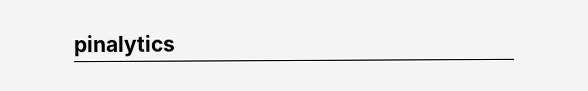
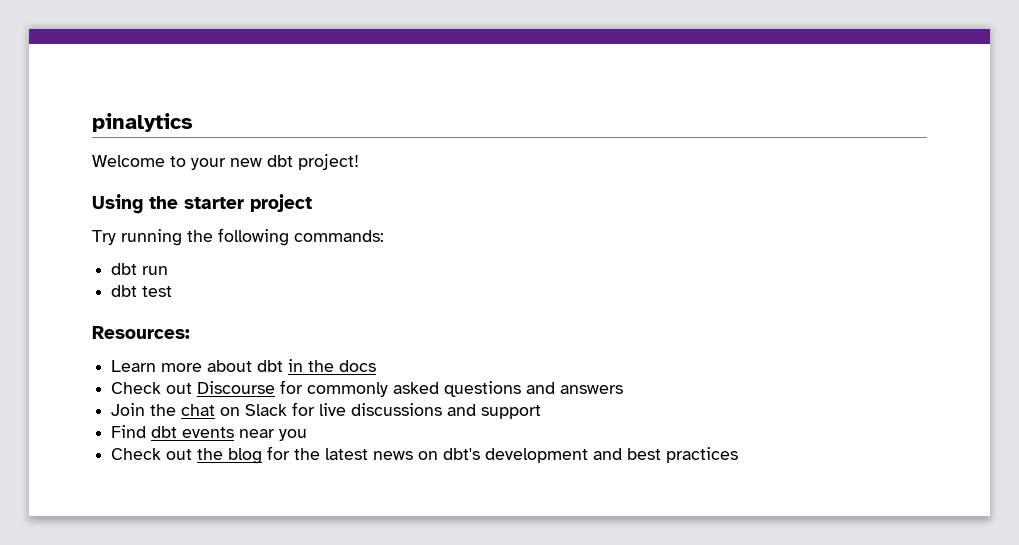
+ Welcome to your new dbt project!
+ Using the starter project
+ Try running the following commands:
+ dbt run
+ dbt test
+ Resources:
+ Learn more about dbt in the docs
+ Check out Discourse for commonly asked questions and answers
+ Join the chat on Slack for live discussions and support
+ Find dbt events near you
+ Check out the blog for the latest news on dbt's development and best practices

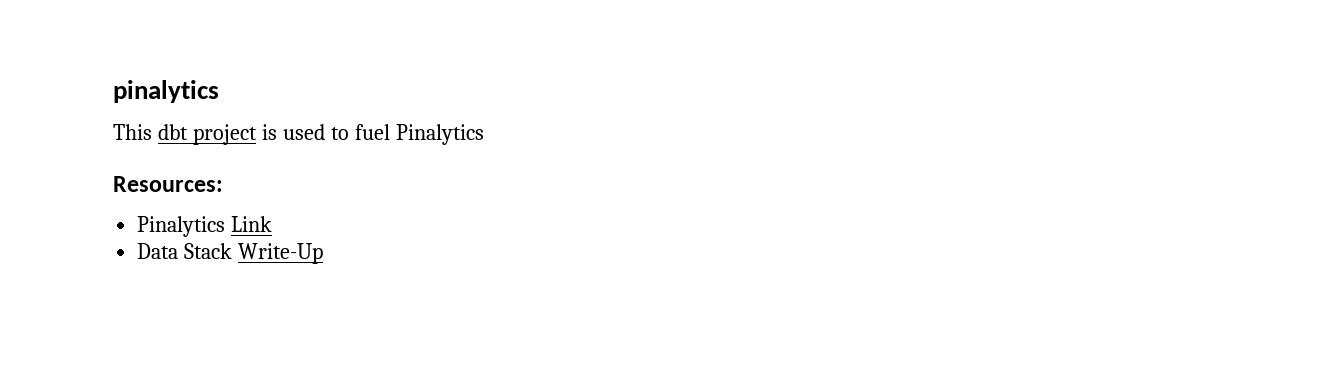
- Welcome to your new dbt project!
- Using the starter project
- Try running the following commands:
- dbt run
- dbt test
+ This dbt project is used to fuel Pinalytics
  Resources:
- Learn more about dbt in the docs
- Check out Discourse for commonly asked questions and answers
- Join the chat on Slack for live discussions and support
- Find dbt events near you
- Check out the blog for the latest news on dbt's development and best practices
+ Pinalytics Link
+ Data Stack Write-Up

